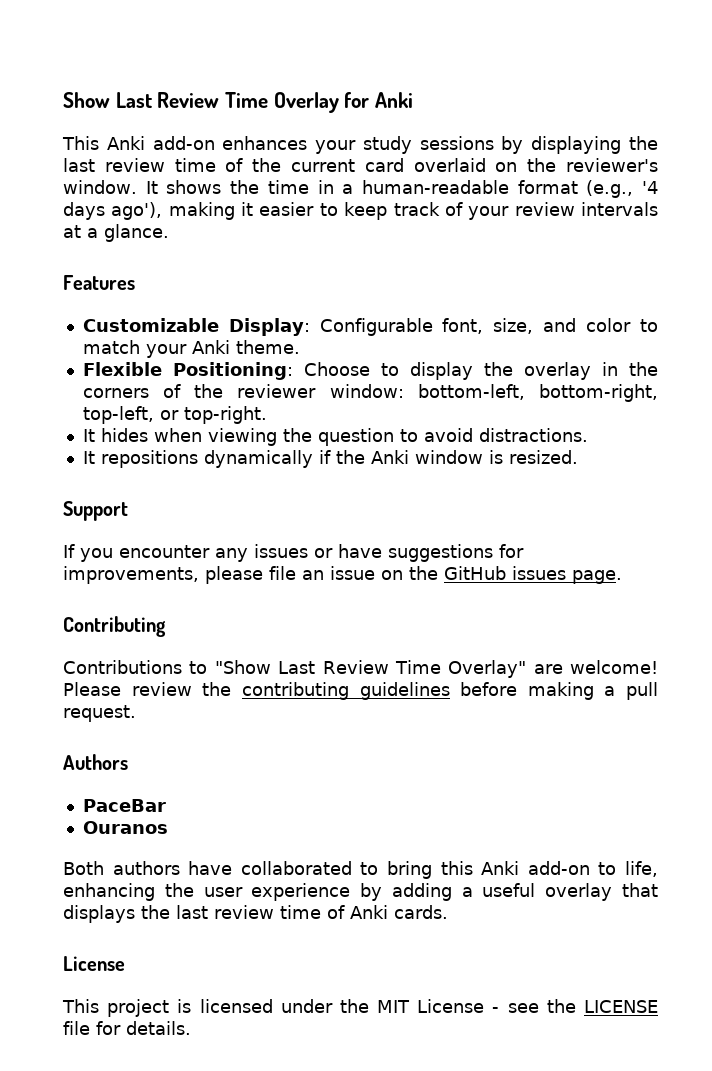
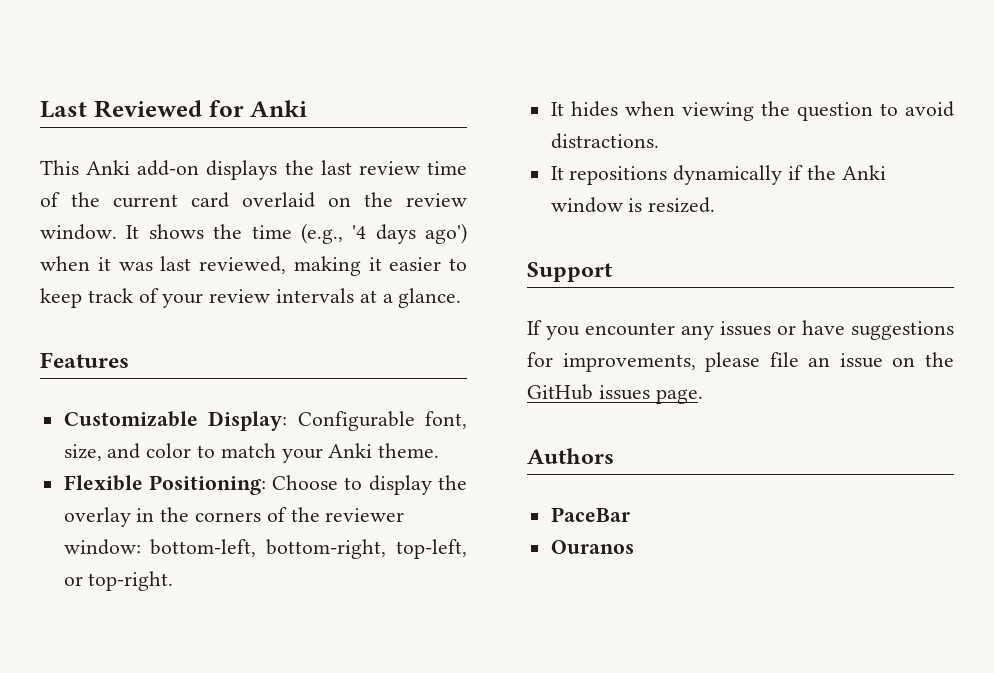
- Show Last Review Time Overlay for Anki
+ Last Reviewed for Anki
- This Anki add-on enhances your study sessions by displaying the last review time of the current card overlaid on the reviewer's window.
+ This Anki add-on displays the last review time of the current card overlaid on the review window.
- It shows the time in a human-readable format (e.g., '4 days ago'), making it easier to keep track of your review intervals at a glance.
+ It shows the time (e.g., '4 days ago') when it was last reviewed, making it easier to keep track of your review intervals at a glance.
- Contributing
- Contributions to "Show Last Review Time Overlay" are welcome! Please review the contributing guidelines before making a pull request.
  Authors
  PaceBar
  Ouranos
- Both authors have collaborated to bring this Anki add-on to life, enhancing the user experience by adding a useful overlay that displays the last review time of Anki cards.
- License
- This project is licensed under the MIT License - see the LICENSE file for details.

